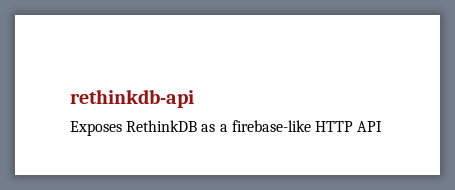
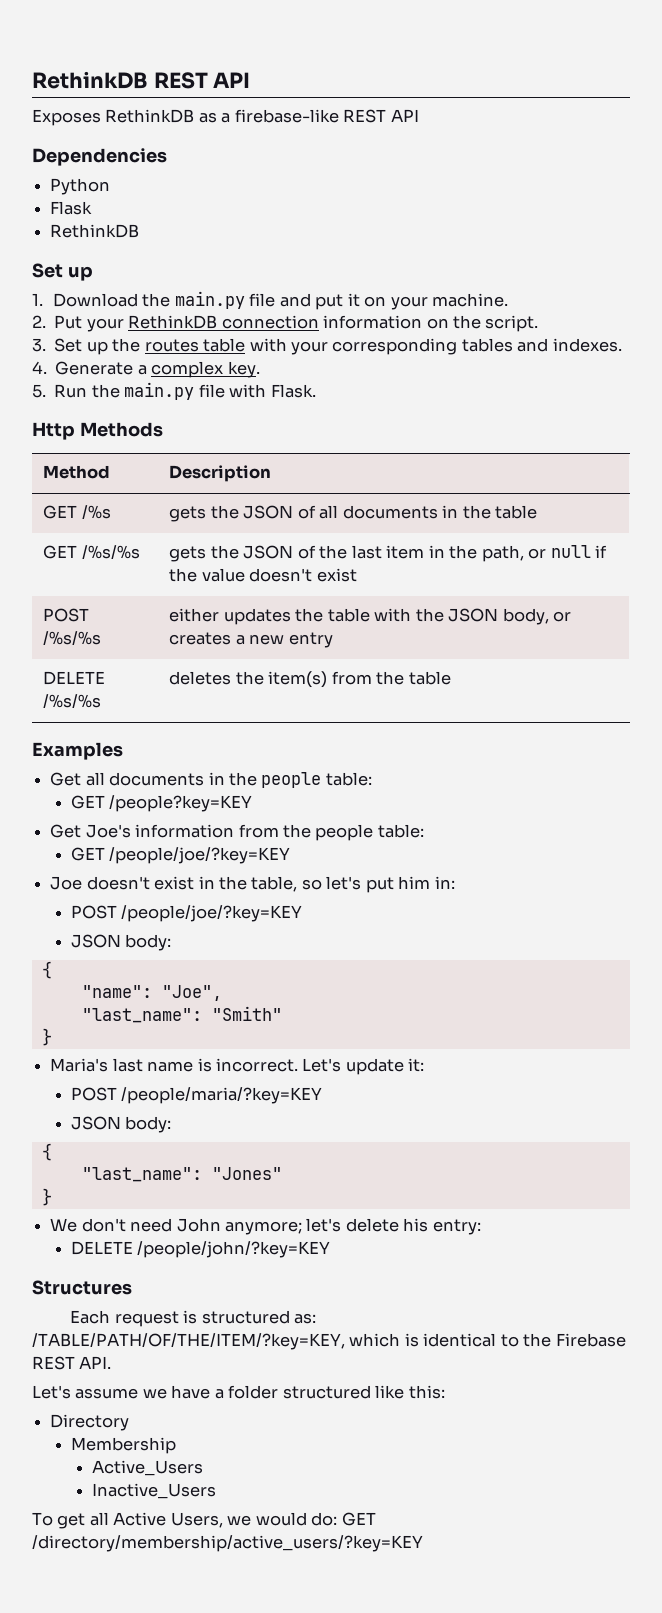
- rethinkdb-api
+ RethinkDB REST API
- Exposes RethinkDB as a firebase-like HTTP API
+ Exposes RethinkDB as a firebase-like REST API
+ Dependencies
+ Python
+ Flask
+ RethinkDB
+ Set up
+ 1. Download the main.py file and put it on your machine.
+ 2. Put your RethinkDB connection information on the script.
+ 3. Set up the routes table with your corresponding tables and indexes.
+ 4. Generate a complex key.
+ 5. Run the main.py file with Flask.
+ Http Methods
+ Method | Description
+ GET /%s | gets the JSON of all documents in the table
+ GET /%s/%s | gets the JSON of the last item in the path, or null if the value doesn't exist
+ POST /%s/%s | either updates the table with the JSON body, or creates a new entry
+ DELETE /%s/%s | deletes the item(s) from the table
+ Examples
+ Get all documents in the people table:
+ GET /people?key=KEY
+ Get Joe's information from the people table:
+ GET /people/joe/?key=KEY
+ Joe doesn't exist in the table, so let's put him in:
+ POST /people/joe/?key=KEY
+ JSON body:
+ {
+ "name": "Joe",
+ "last_name": "Smith"
+ }
+ Maria's last name is incorrect. Let's update it:
+ POST /people/maria/?key=KEY
+ JSON body:
+ {
+ "last_name": "Jones"
+ }
+ We don't need John anymore; let's delete his entry:
+ DELETE /people/john/?key=KEY
+ Structures
+ Each request is structured as: /TABLE/PATH/OF/THE/ITEM/?key=KEY, which is identical to the Firebase REST API.
+ Let's assume we have a folder structured like this:
+ Directory
+ Membership
+ Active_Users
+ Inactive_Users
+ To get all Active Users, we would do: GET /directory/membership/active_users/?key=KEY

